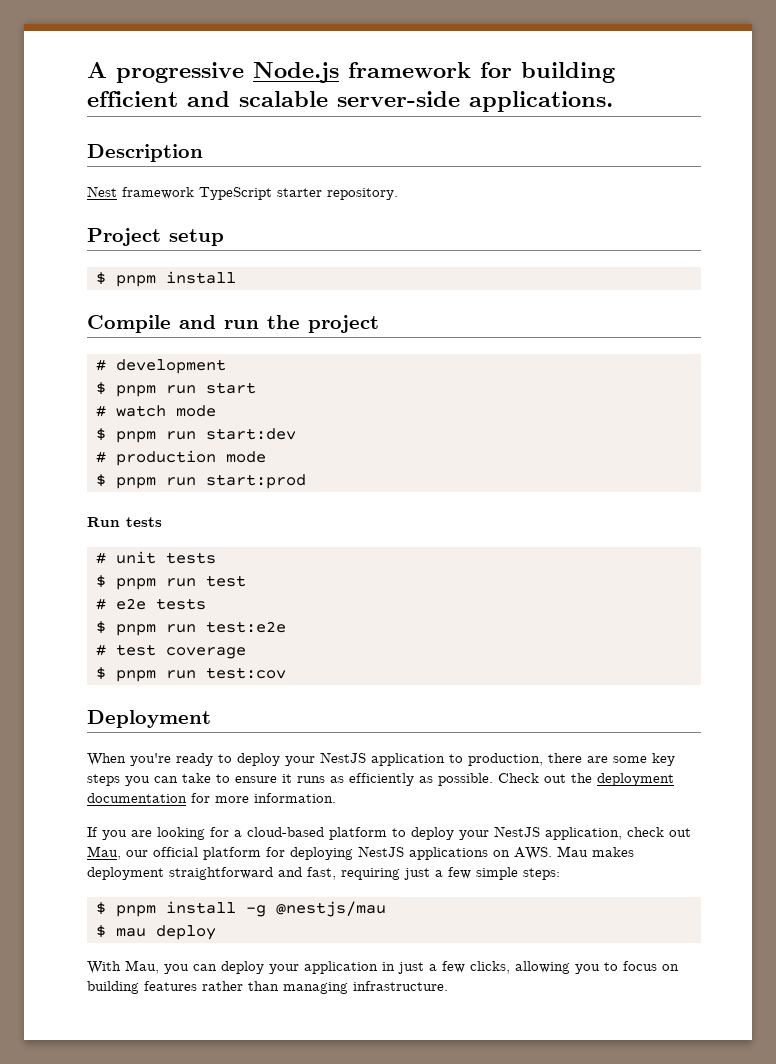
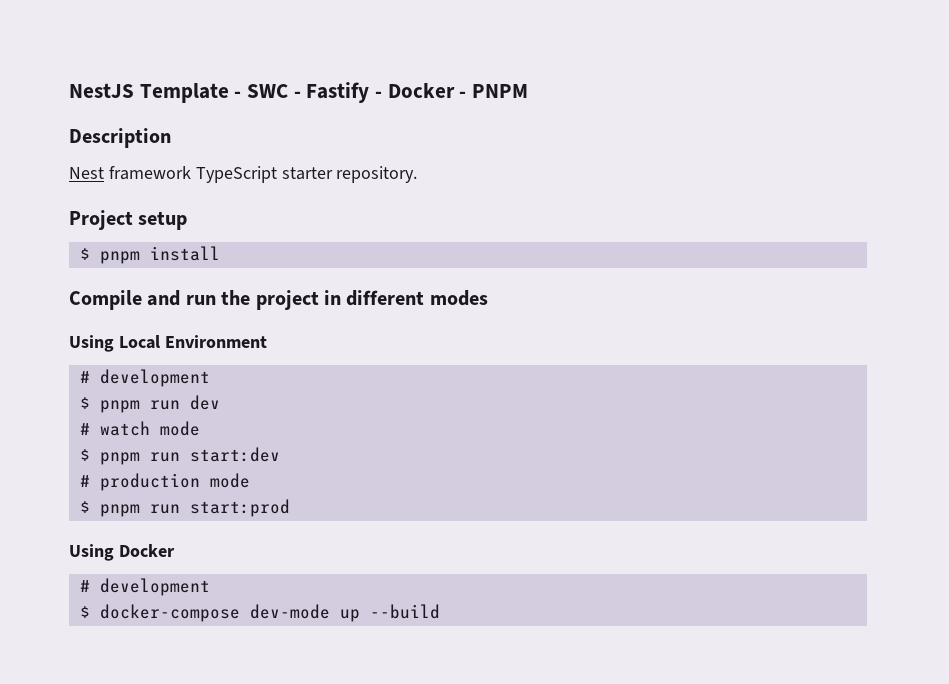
- A progressive Node.js framework for building efficient and scalable server-side applications.
+ NestJS Template - SWC - Fastify - Docker - PNPM
- Compile and run the project
+ Compile and run the project in different modes
+ Using Local Environment
- $ pnpm run start
+ $ pnpm run dev
- Run tests
- # unit tests
- $ pnpm run test
- # e2e tests
- $ pnpm run test:e2e
- # test coverage
- $ pnpm run test:cov
- Deployment
- When you're ready to deploy your NestJS application to production, there are some key steps you can take to ensure it runs as efficiently as possible. Check out the deployment documentation for more information.
- If you are looking for a cloud-based platform to deploy your NestJS application, check out Mau, our official platform for deploying NestJS applications on AWS. Mau makes deployment straightforward and fast, requiring just a few simple steps:
- $ pnpm install -g @nestjs/mau
- $ mau deploy
- With Mau, you can deploy your application in just a few clicks, allowing you to focus on building features rather than managing infrastructure.
+ Using Docker
+ # development
+ $ docker-compose dev-mode up --build

